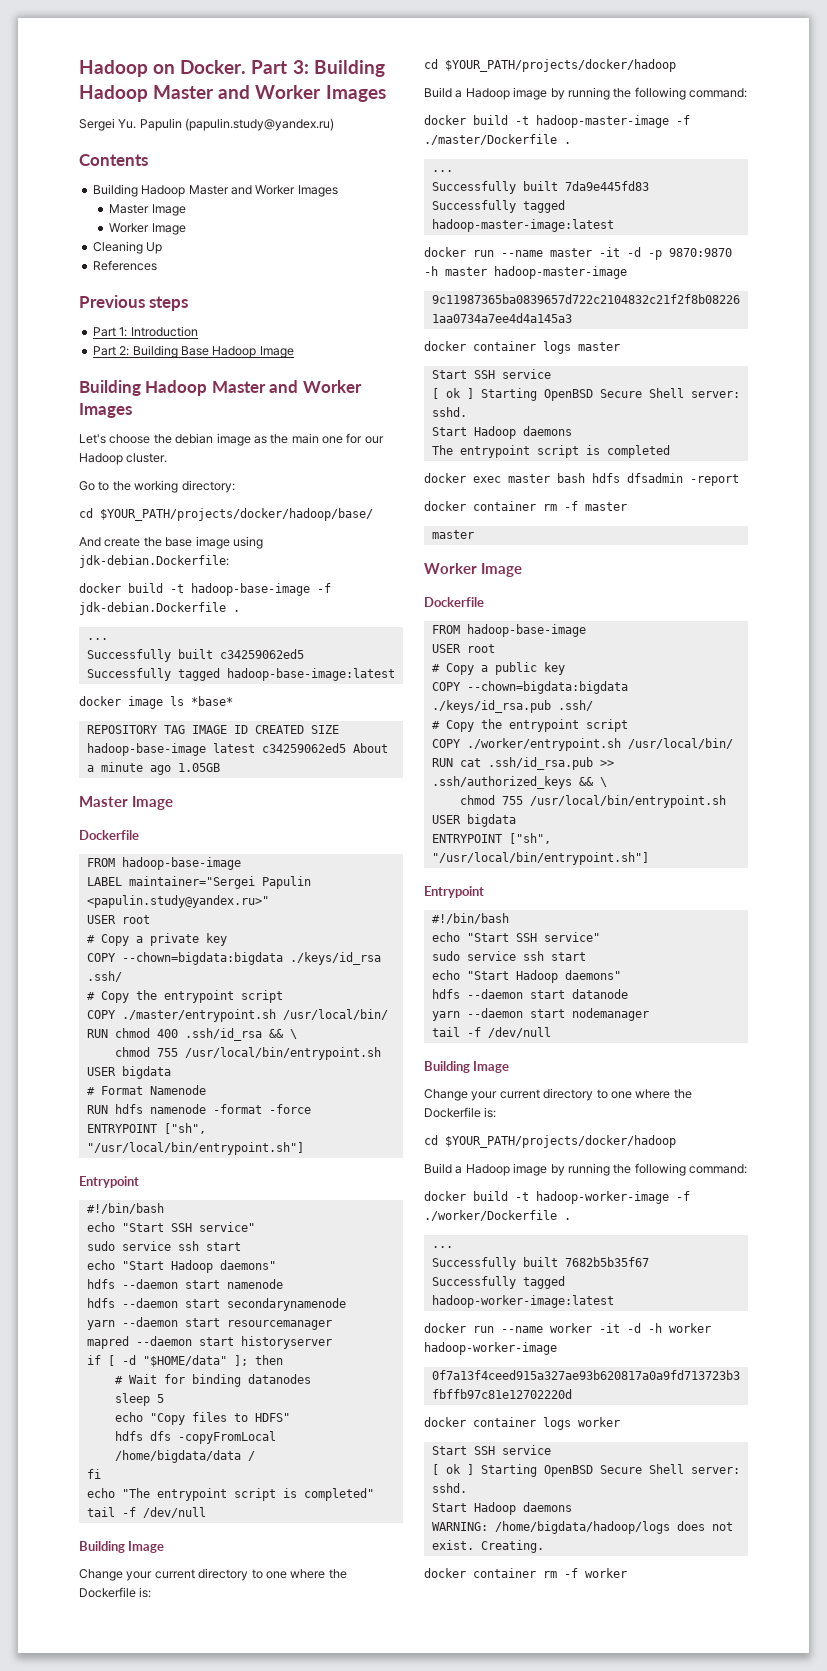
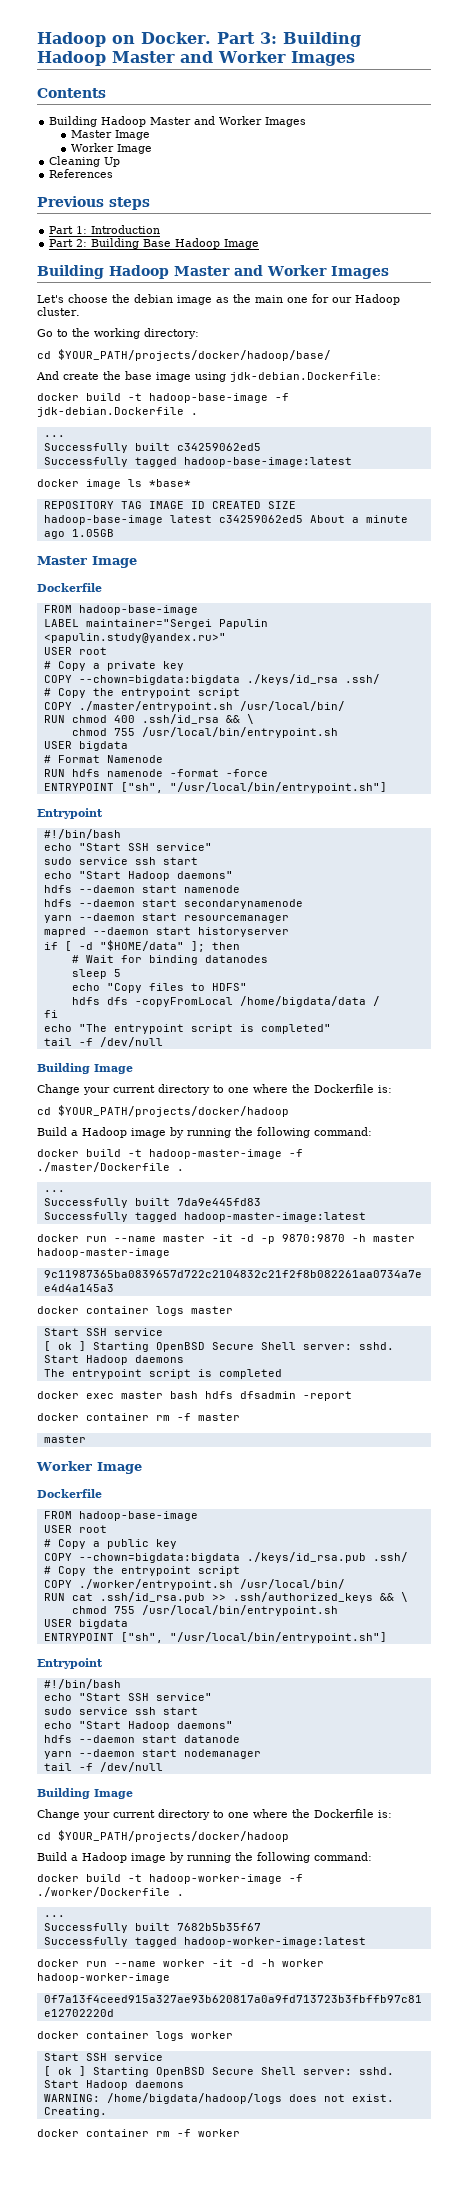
- Sergei Yu. Papulin (papulin.study@yandex.ru)

